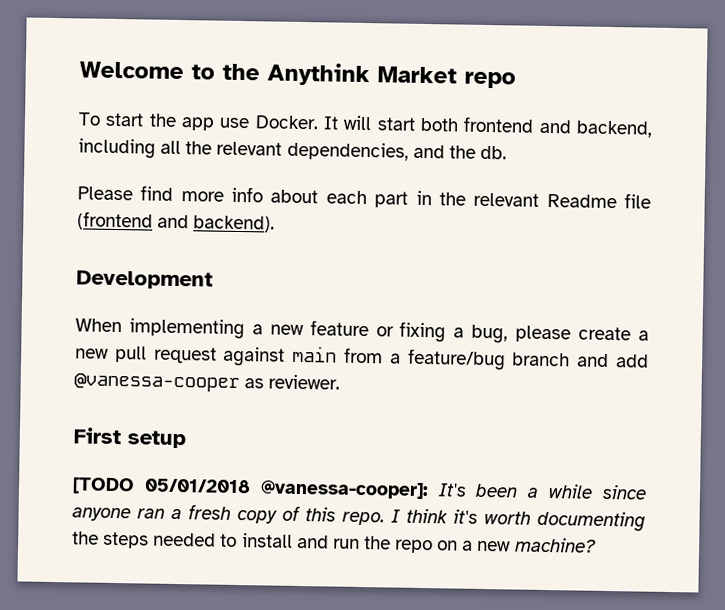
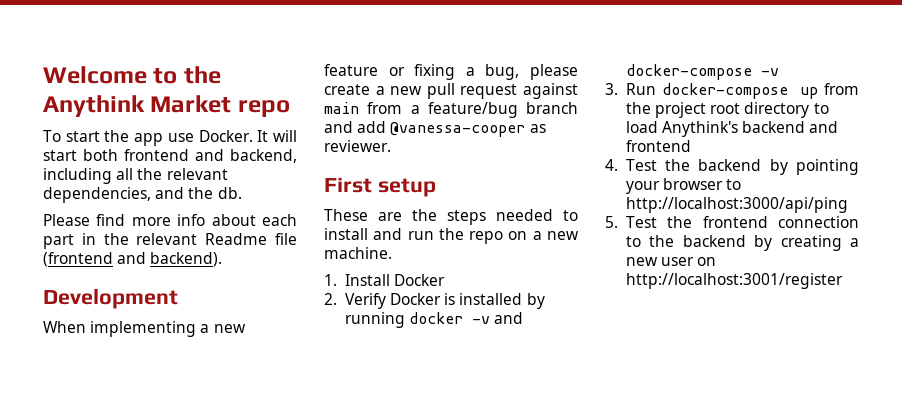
- [TODO 05/01/2018 @vanessa-cooper]: It's been a while since anyone ran a fresh copy of this repo. I think it's worth documenting the steps needed to install and run the repo on a new machine?
+ These are the steps needed to install and run the repo on a new machine.
+ 1. Install Docker
+ 2. Verify Docker is installed by running docker -v and docker-compose -v
+ 3. Run docker-compose up from the project root directory to load Anythink's backend and frontend
+ 4. Test the backend by pointing your browser to http://localhost:3000/api/ping
+ 5. Test the frontend connection to the backend by creating a new user on http://localhost:3001/register

